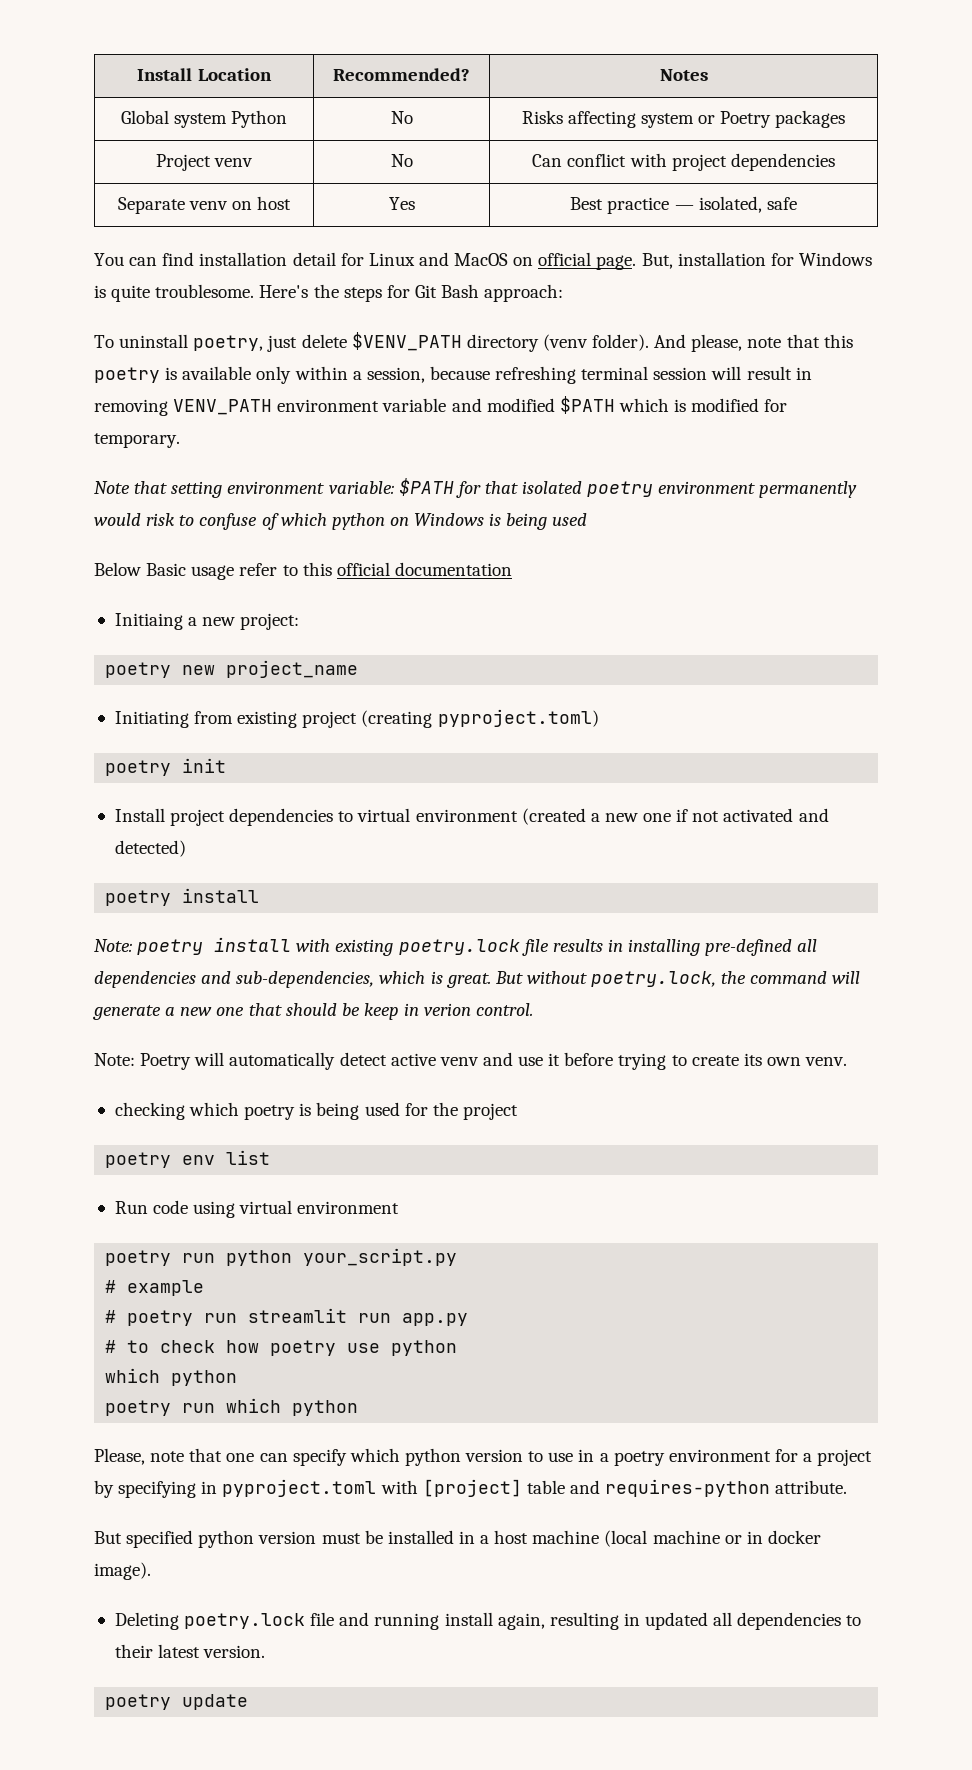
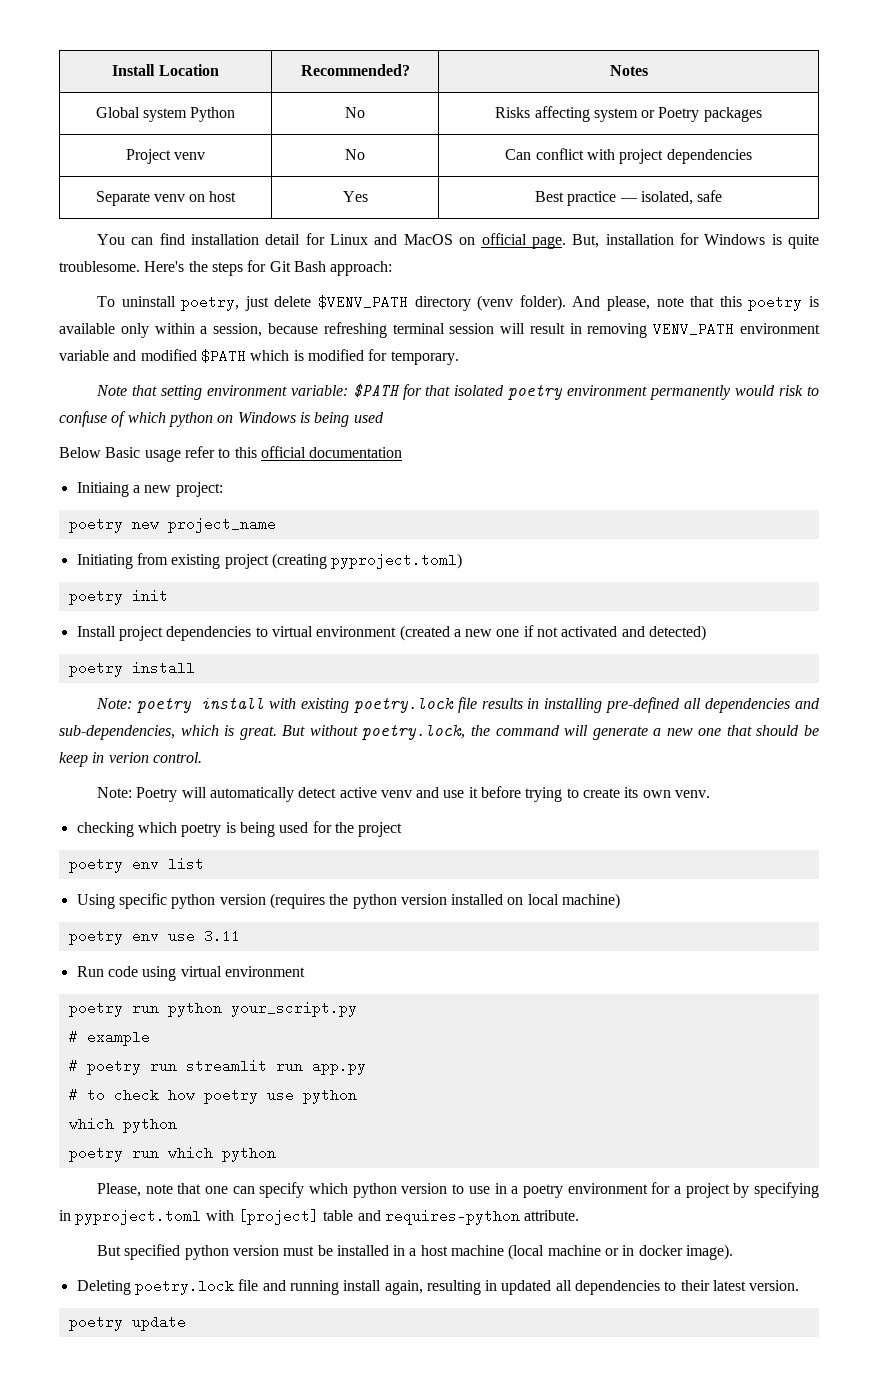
+ Using specific python version (requires the python version installed on local machine)
+ poetry env use 3.11

